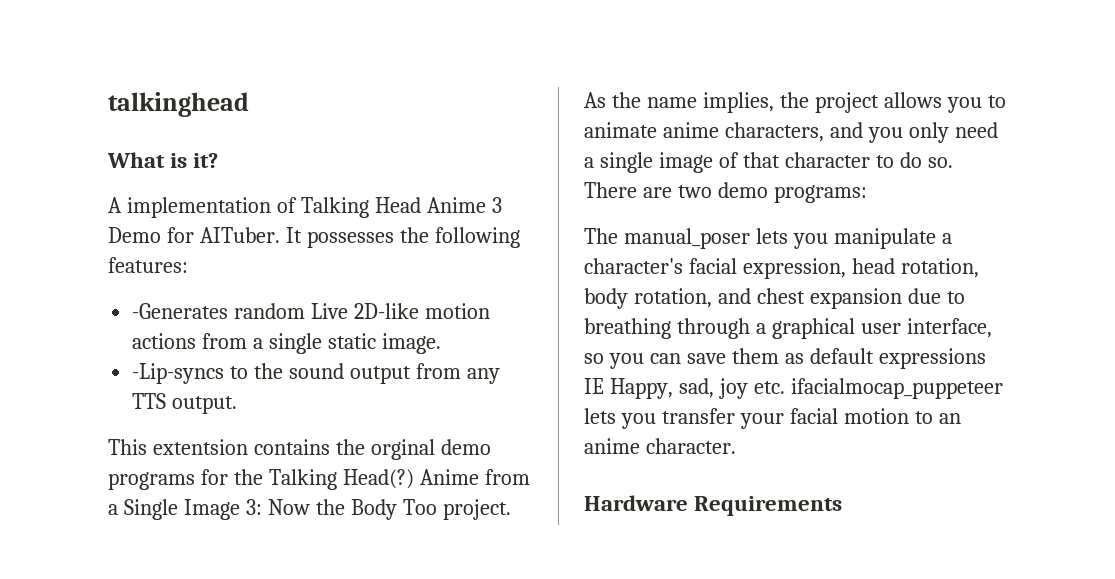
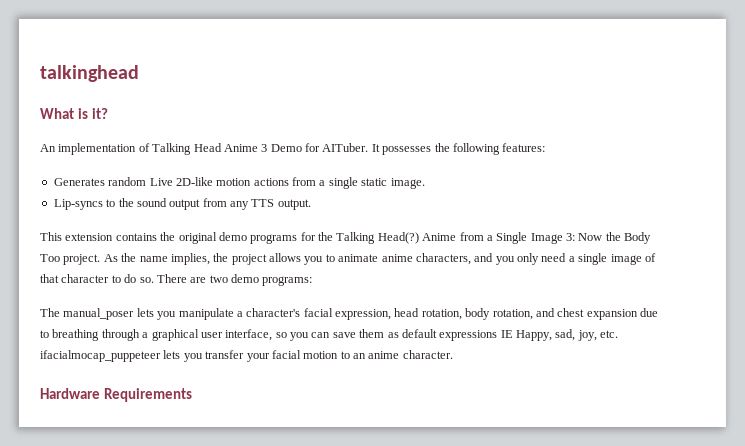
- A implementation of Talking Head Anime 3 Demo for AITuber.
+ An implementation of Talking Head Anime 3 Demo for AITuber.
- -Generates random Live 2D-like motion actions from a single static image.
+ Generates random Live 2D-like motion actions from a single static image.
- -Lip-syncs to the sound output from any TTS output.
+ Lip-syncs to the sound output from any TTS output.
- This extentsion contains the orginal demo programs for the Talking Head(?)
+ This extension contains the original demo programs for the Talking Head(?)
- The manual_poser lets you manipulate a character's facial expression, head rotation, body rotation, and chest expansion due to breathing through a graphical user interface, so you can save them as default expressions IE Happy, sad, joy etc. ifacialmocap_puppeteer lets you transfer your facial motion to an anime character.
+ The manual_poser lets you manipulate a character's facial expression, head rotation, body rotation, and chest expansion due to breathing through a graphical user interface, so you can save them as default expressions IE Happy, sad, joy, etc. ifacialmocap_puppeteer lets you transfer your facial motion to an anime character.

